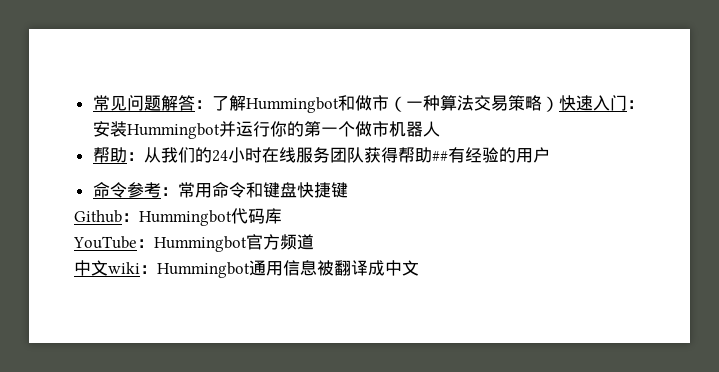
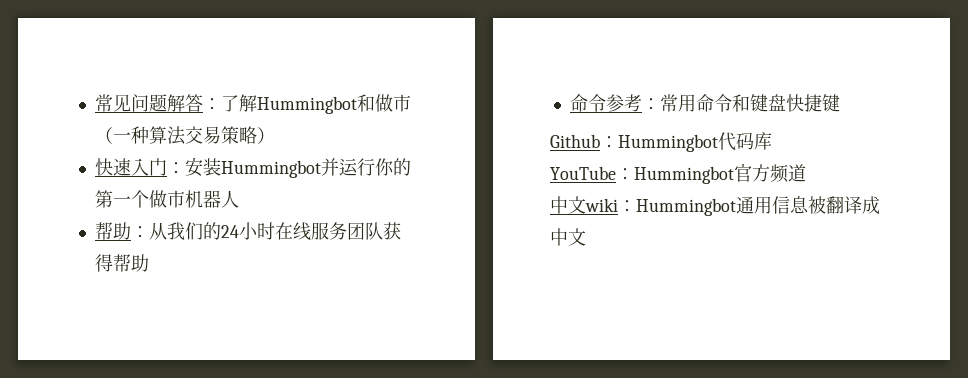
- 常见问题解答：了解Hummingbot和做市（一种算法交易策略）快速入门：安装Hummingbot并运行你的第一个做市机器人
+ 常见问题解答：了解Hummingbot和做市（一种算法交易策略）
+ 快速入门：安装Hummingbot并运行你的第一个做市机器人
- 帮助：从我们的24小时在线服务团队获得帮助##有经验的用户
+ 帮助：从我们的24小时在线服务团队获得帮助

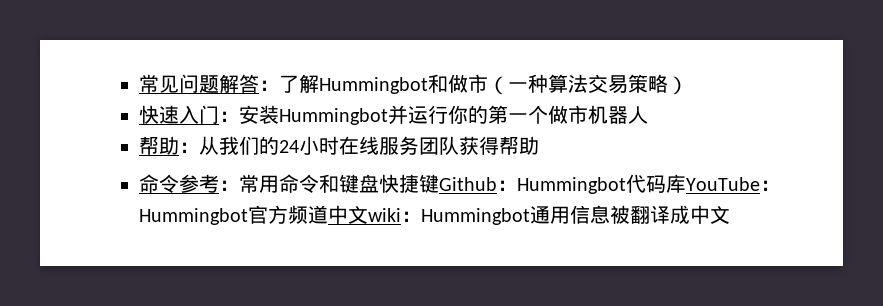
- 命令参考：常用命令和键盘快捷键
- Github：Hummingbot代码库
- YouTube：Hummingbot官方频道
- 中文wiki：Hummingbot通用信息被翻译成中文
+ 命令参考：常用命令和键盘快捷键Github：Hummingbot代码库YouTube：Hummingbot官方频道中文wiki：Hummingbot通用信息被翻译成中文

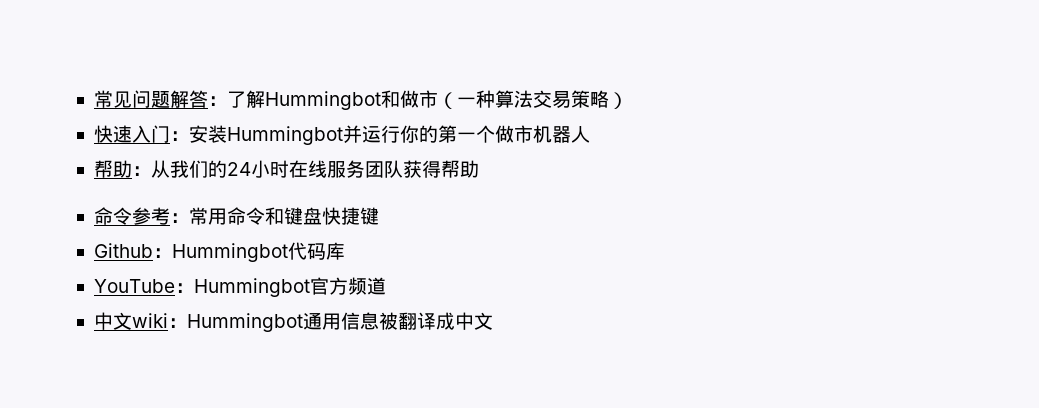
- 命令参考：常用命令和键盘快捷键Github：Hummingbot代码库YouTube：Hummingbot官方频道中文wiki：Hummingbot通用信息被翻译成中文
+ 命令参考：常用命令和键盘快捷键
+ Github：Hummingbot代码库
+ YouTube：Hummingbot官方频道
+ 中文wiki：Hummingbot通用信息被翻译成中文

